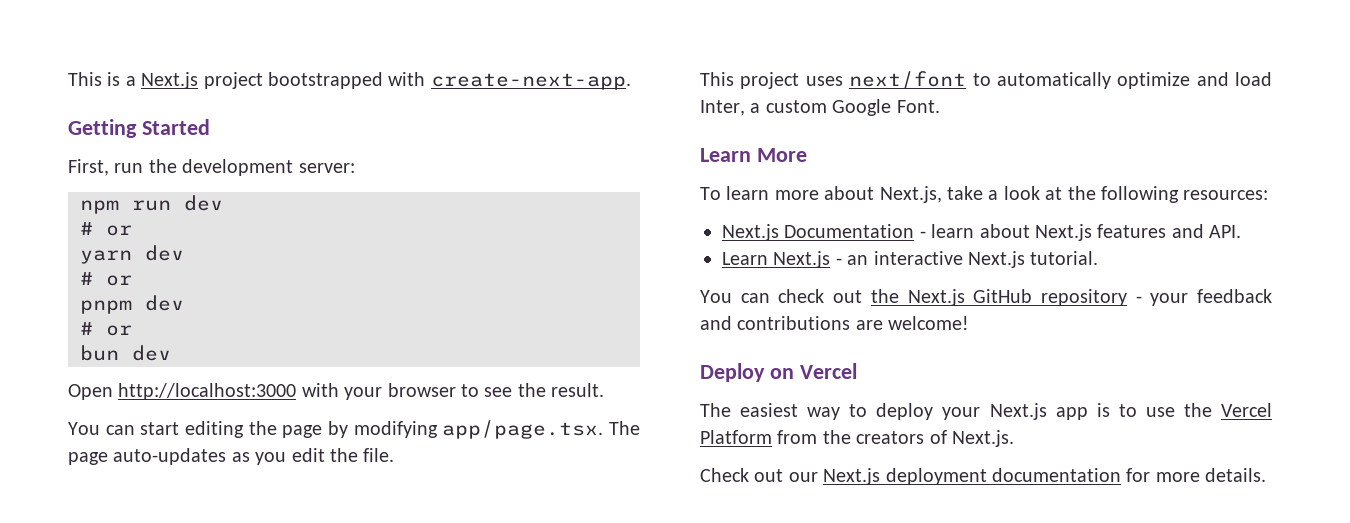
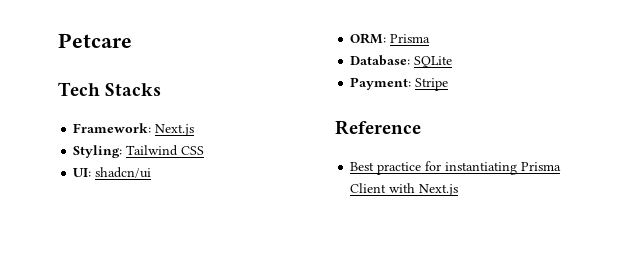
- This is a Next.js project bootstrapped with create-next-app.
- Getting Started
- First, run the development server:
- npm run dev
- # or
- yarn dev
- # or
- pnpm dev
- # or
- bun dev
- Open http://localhost:3000 with your browser to see the result.
- You can start editing the page by modifying app/page.tsx. The page auto-updates as you edit the file.
- This project uses next/font to automatically optimize and load Inter, a custom Google Font.
- Learn More
- To learn more about Next.js, take a look at the following resources:
- Next.js Documentation - learn about Next.js features and API.
- Learn Next.js - an interactive Next.js tutorial.
- You can check out the Next.js GitHub repository - your feedback and contributions are welcome!
- Deploy on Vercel
- The easiest way to deploy your Next.js app is to use the Vercel Platform from the creators of Next.js.
- Check out our Next.js deployment documentation for more details.
+ Petcare
+ Tech Stacks
+ Framework: Next.js
+ Styling: Tailwind CSS
+ UI: shadcn/ui
+ ORM: Prisma
+ Database: SQLite
+ Payment: Stripe
+ Reference
+ Best practice for instantiating Prisma Client with Next.js

